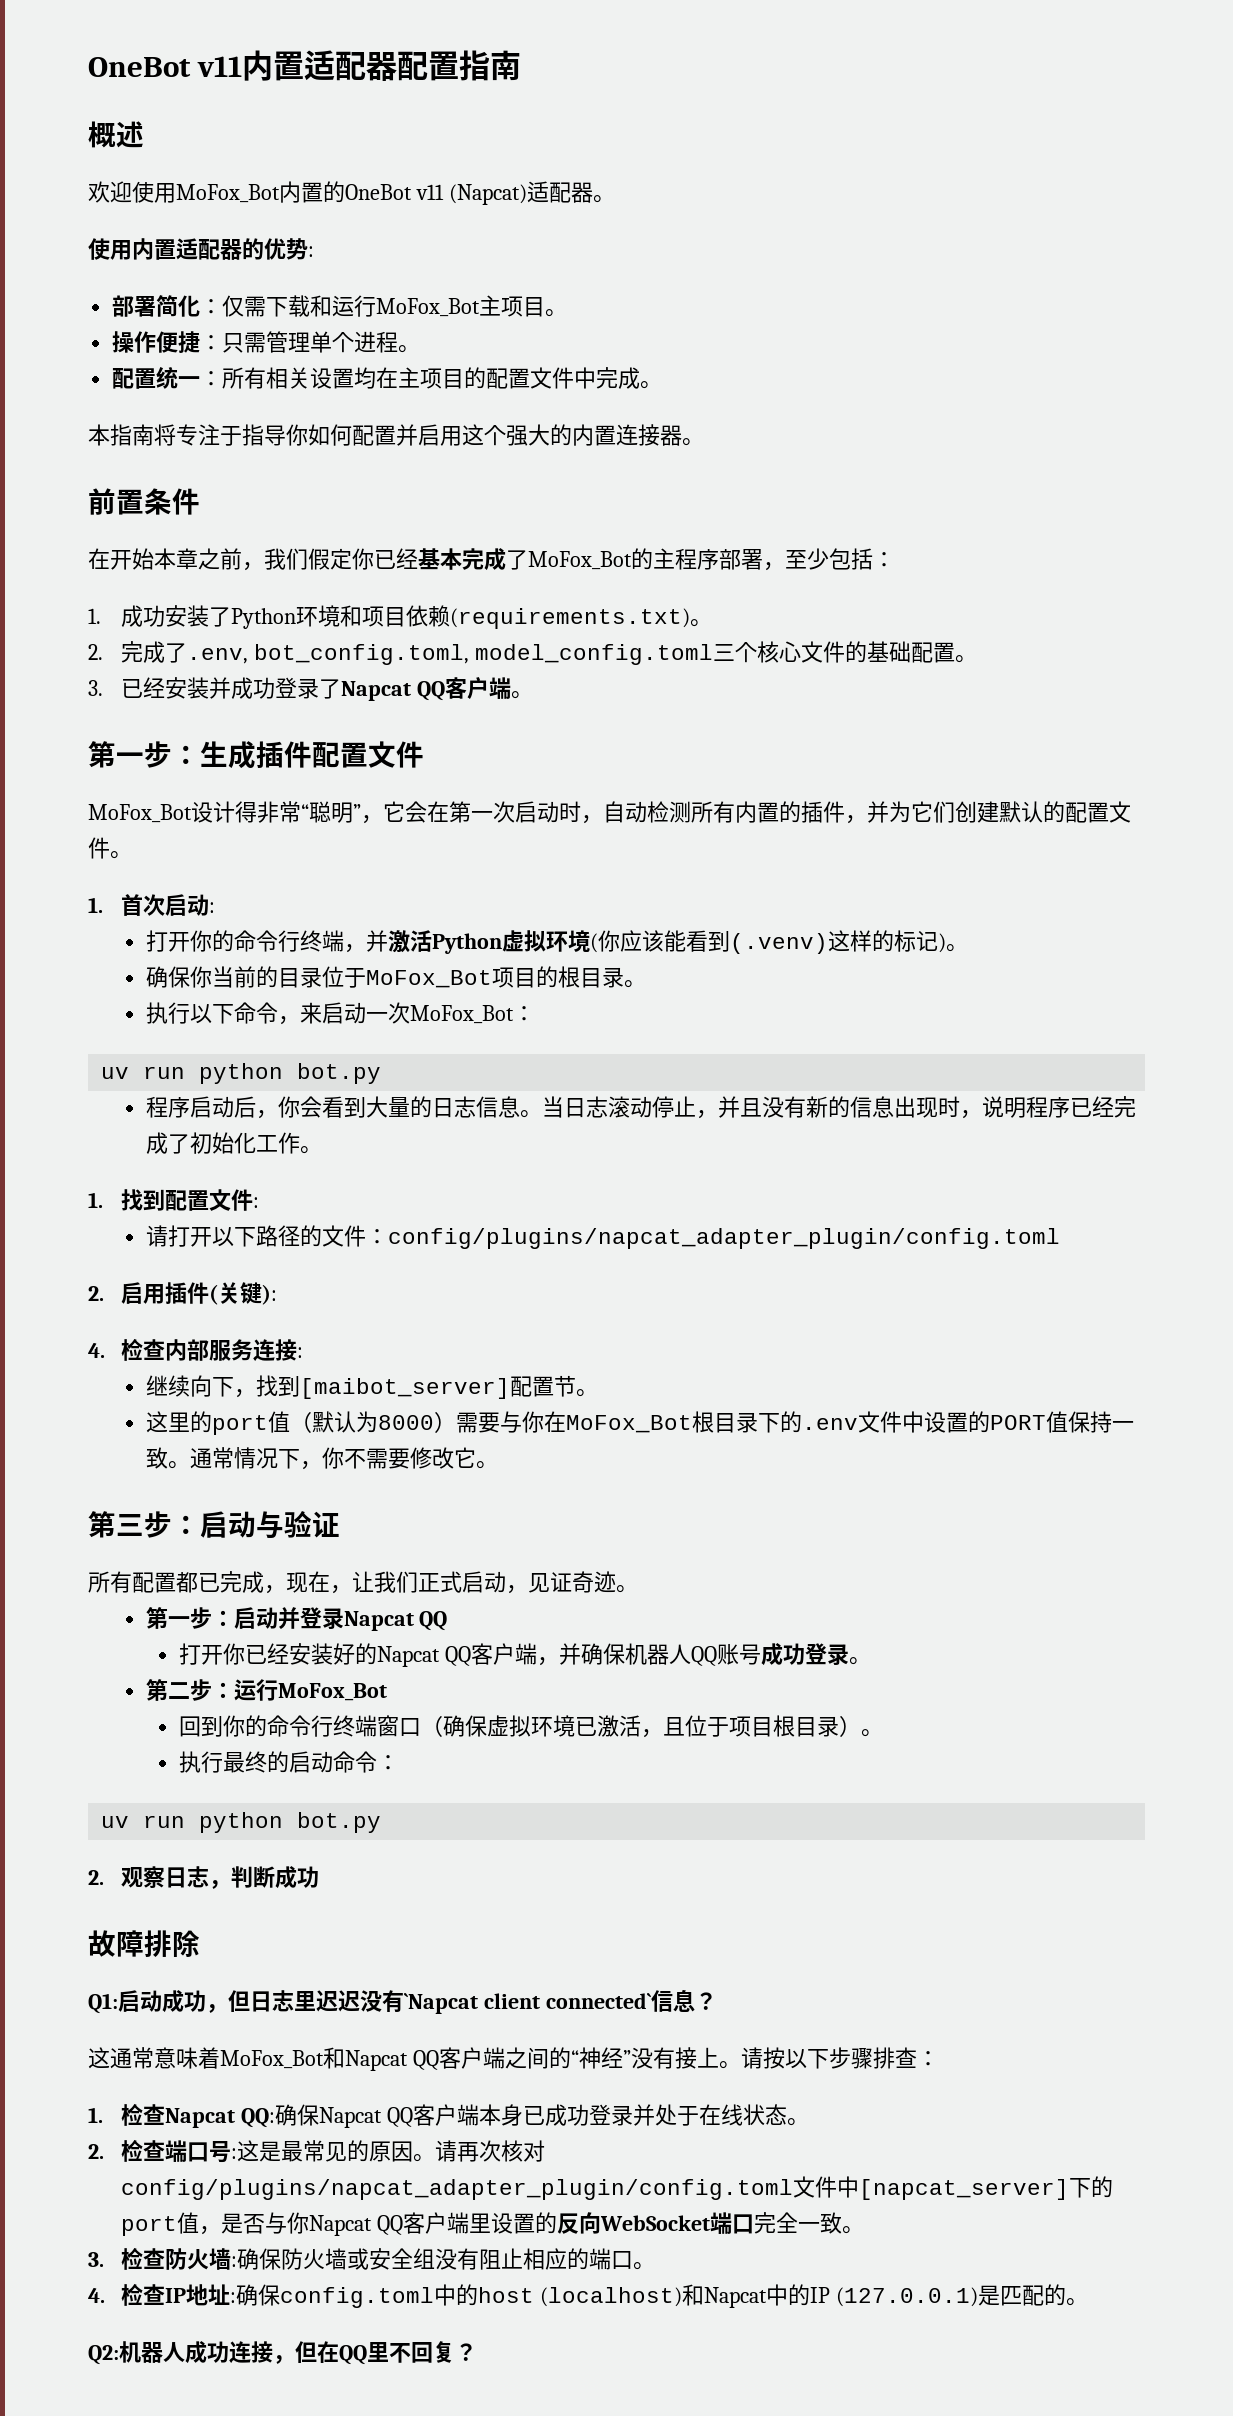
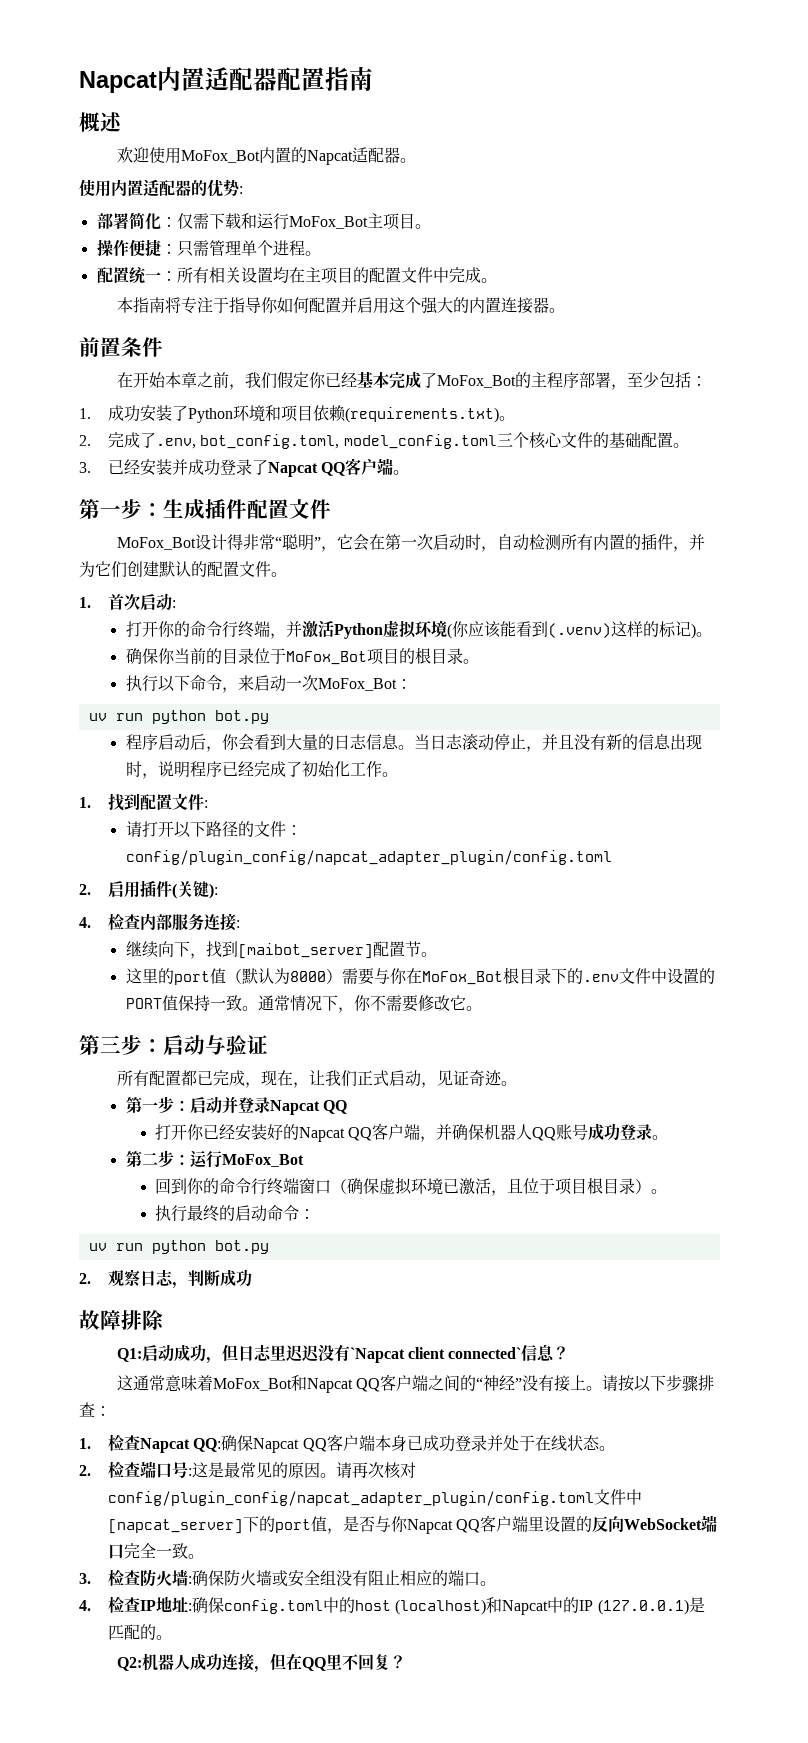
- OneBot v11内置适配器配置指南
+ Napcat内置适配器配置指南
- 欢迎使用MoFox_Bot内置的OneBot v11 (Napcat)适配器。
+ 欢迎使用MoFox_Bot内置的Napcat适配器。
- 请打开以下路径的文件：config/plugins/napcat_adapter_plugin/config.toml
+ 请打开以下路径的文件：config/plugin_config/napcat_adapter_plugin/config.toml
- 请再次核对config/plugins/napcat_adapter_plugin/config.toml文件中[napcat_server]下的port值，是否与你Napcat QQ客户端里设置的反向WebSocket端口完全一致。
+ 请再次核对config/plugin_config/napcat_adapter_plugin/config.toml文件中[napcat_server]下的port值，是否与你Napcat QQ客户端里设置的反向WebSocket端口完全一致。

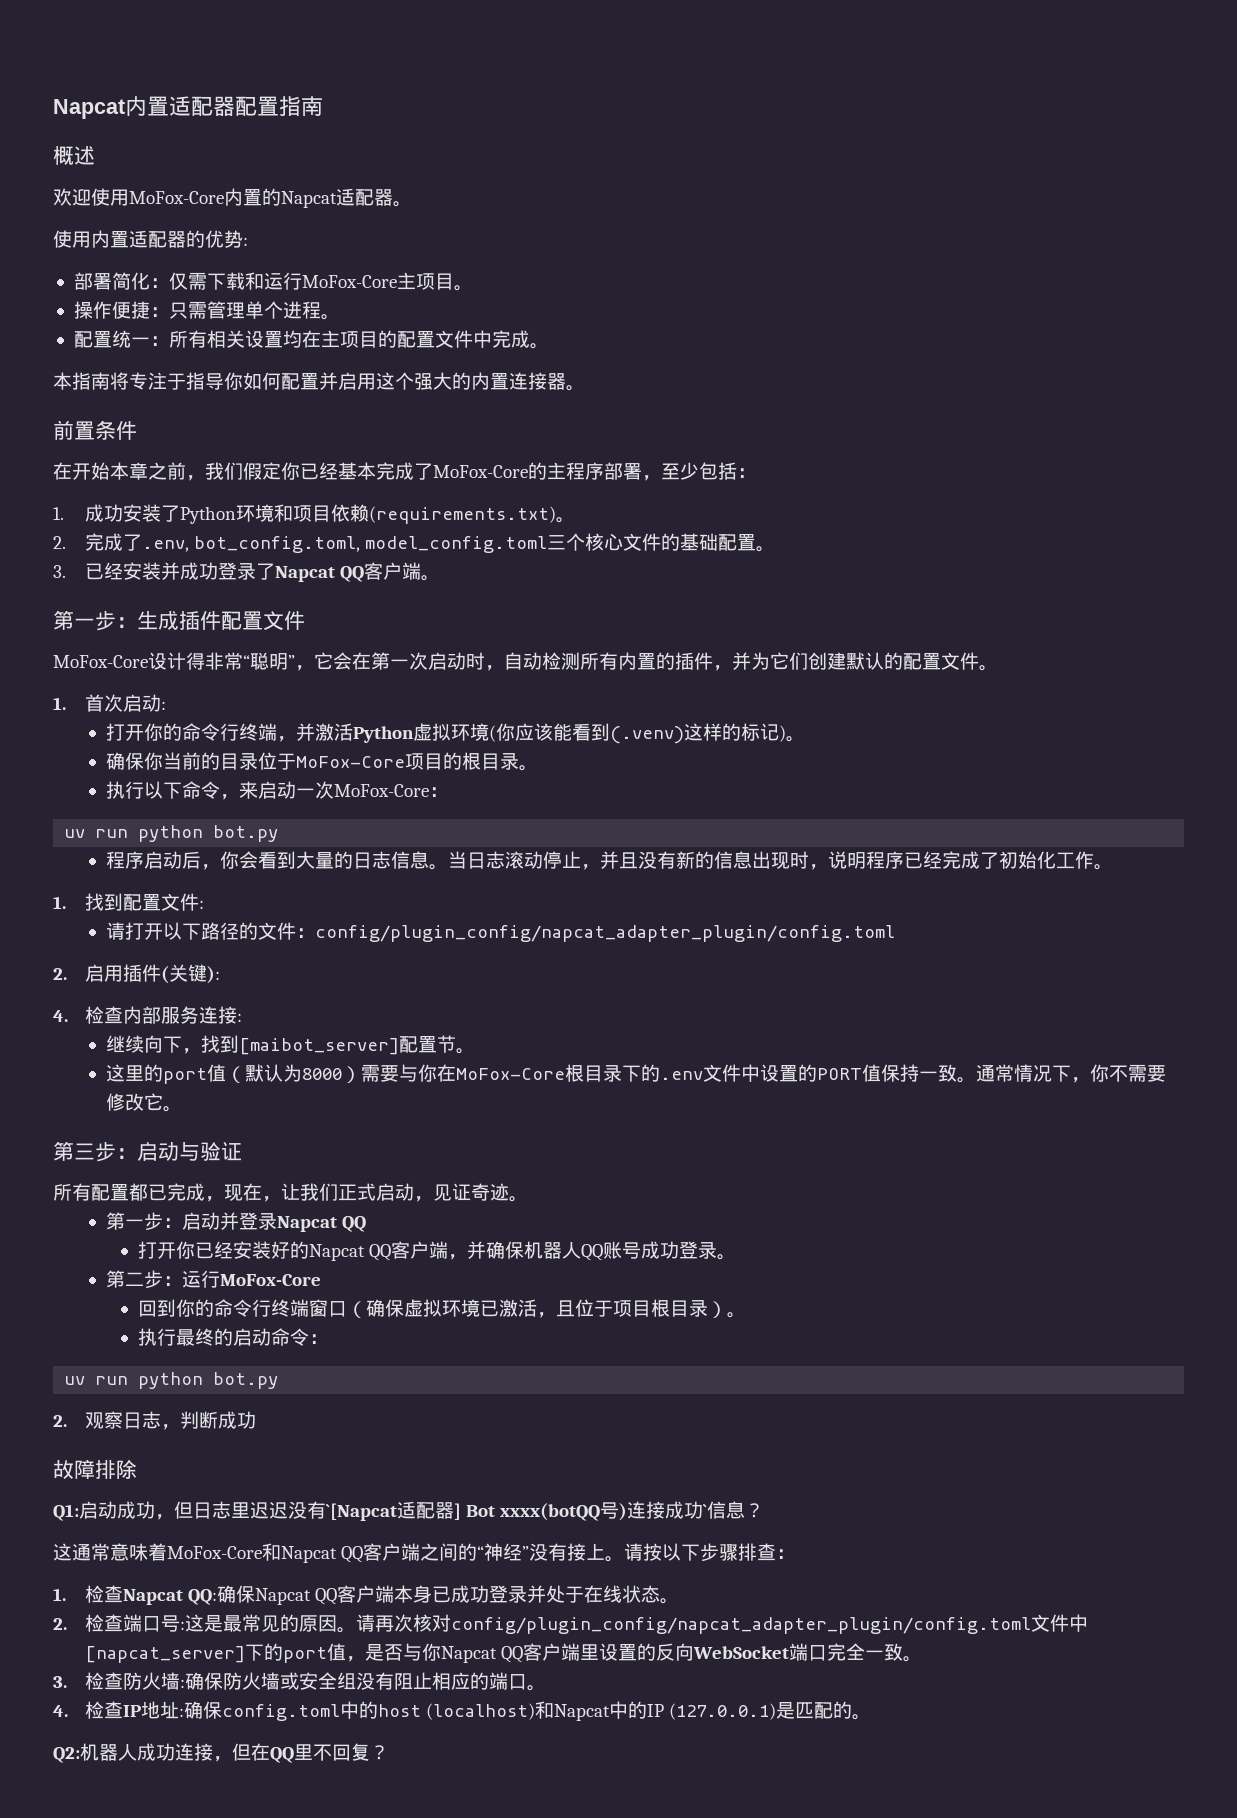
- 欢迎使用MoFox_Bot内置的Napcat适配器。
+ 欢迎使用MoFox-Core内置的Napcat适配器。
- 部署简化：仅需下载和运行MoFox_Bot主项目。
+ 部署简化：仅需下载和运行MoFox-Core主项目。
- 在开始本章之前，我们假定你已经基本完成了MoFox_Bot的主程序部署，至少包括：
+ 在开始本章之前，我们假定你已经基本完成了MoFox-Core的主程序部署，至少包括：
- MoFox_Bot设计得非常“聪明”，它会在第一次启动时，自动检测所有内置的插件，并为它们创建默认的配置文件。
+ MoFox-Core设计得非常“聪明”，它会在第一次启动时，自动检测所有内置的插件，并为它们创建默认的配置文件。
- 确保你当前的目录位于MoFox_Bot项目的根目录。
+ 确保你当前的目录位于MoFox-Core项目的根目录。
- 执行以下命令，来启动一次MoFox_Bot：
+ 执行以下命令，来启动一次MoFox-Core：
- 这里的port值（默认为8000）需要与你在MoFox_Bot根目录下的.env文件中设置的PORT值保持一致。
+ 这里的port值（默认为8000）需要与你在MoFox-Core根目录下的.env文件中设置的PORT值保持一致。
- 第二步：运行MoFox_Bot
+ 第二步：运行MoFox-Core
- Q1:启动成功，但日志里迟迟没有`Napcat client connected`信息？
+ Q1:启动成功，但日志里迟迟没有`[Napcat适配器] Bot xxxx(botQQ号)连接成功`信息？
- 这通常意味着MoFox_Bot和Napcat QQ客户端之间的“神经”没有接上。
+ 这通常意味着MoFox-Core和Napcat QQ客户端之间的“神经”没有接上。

